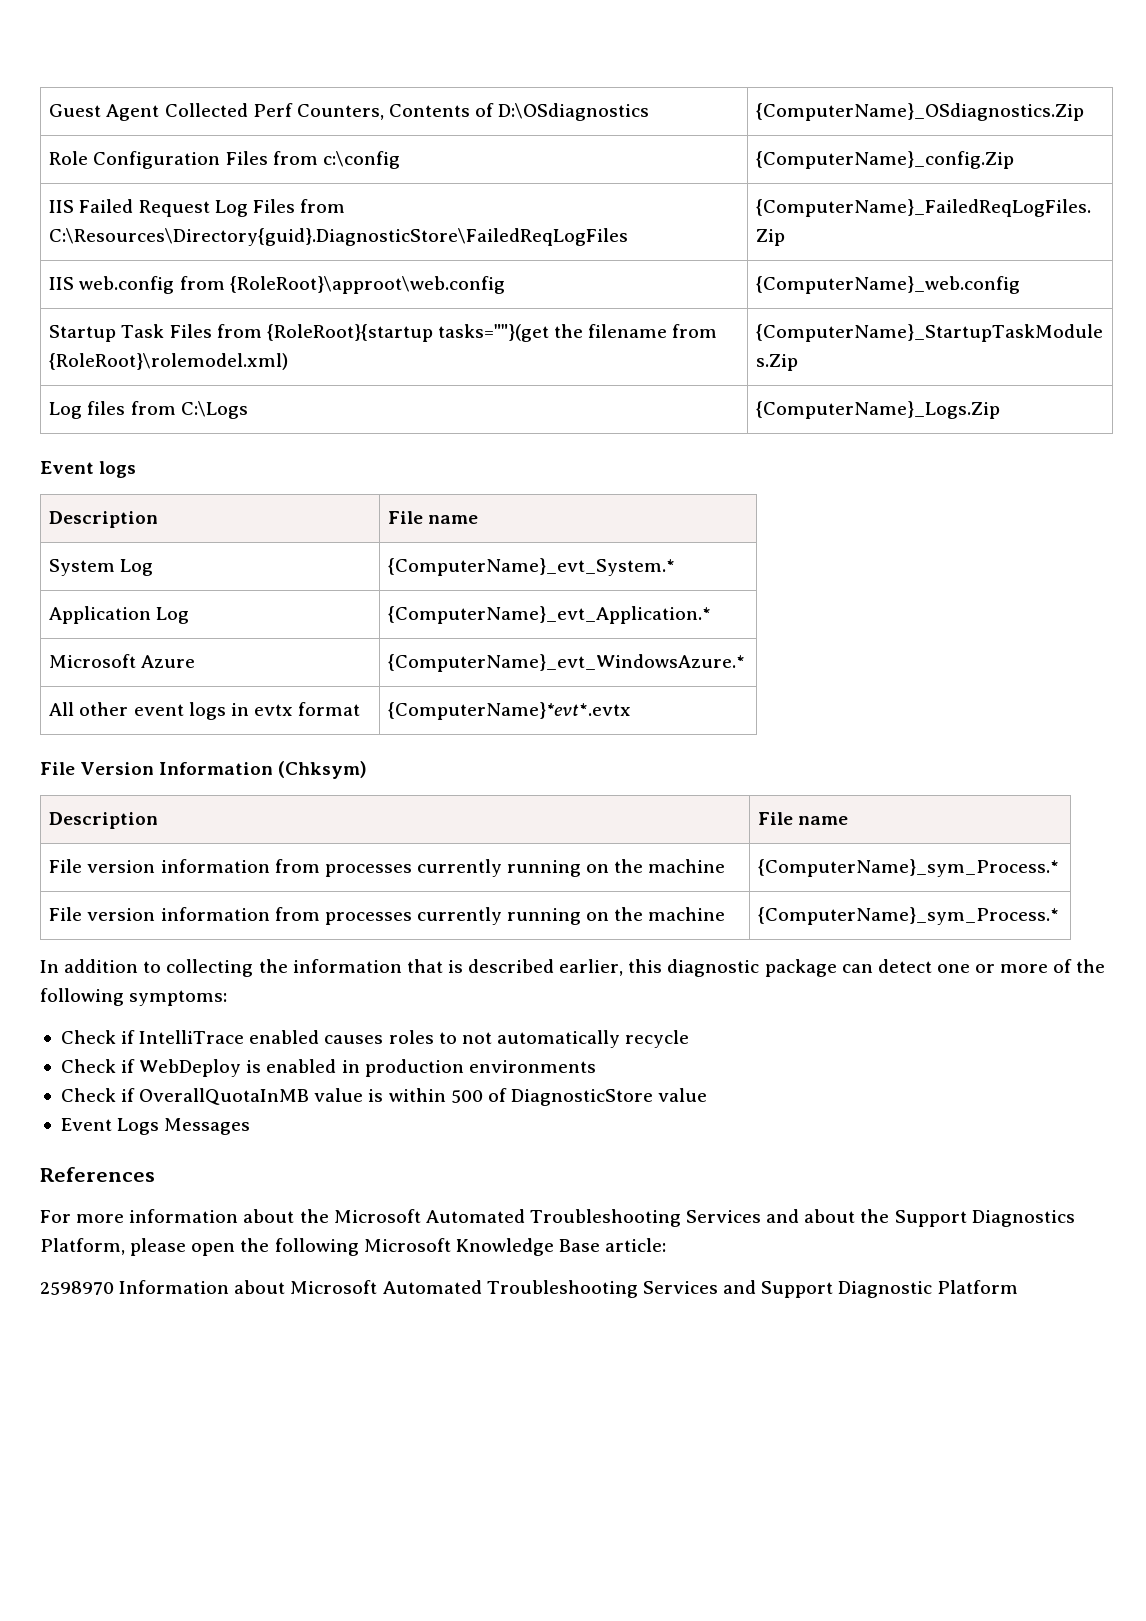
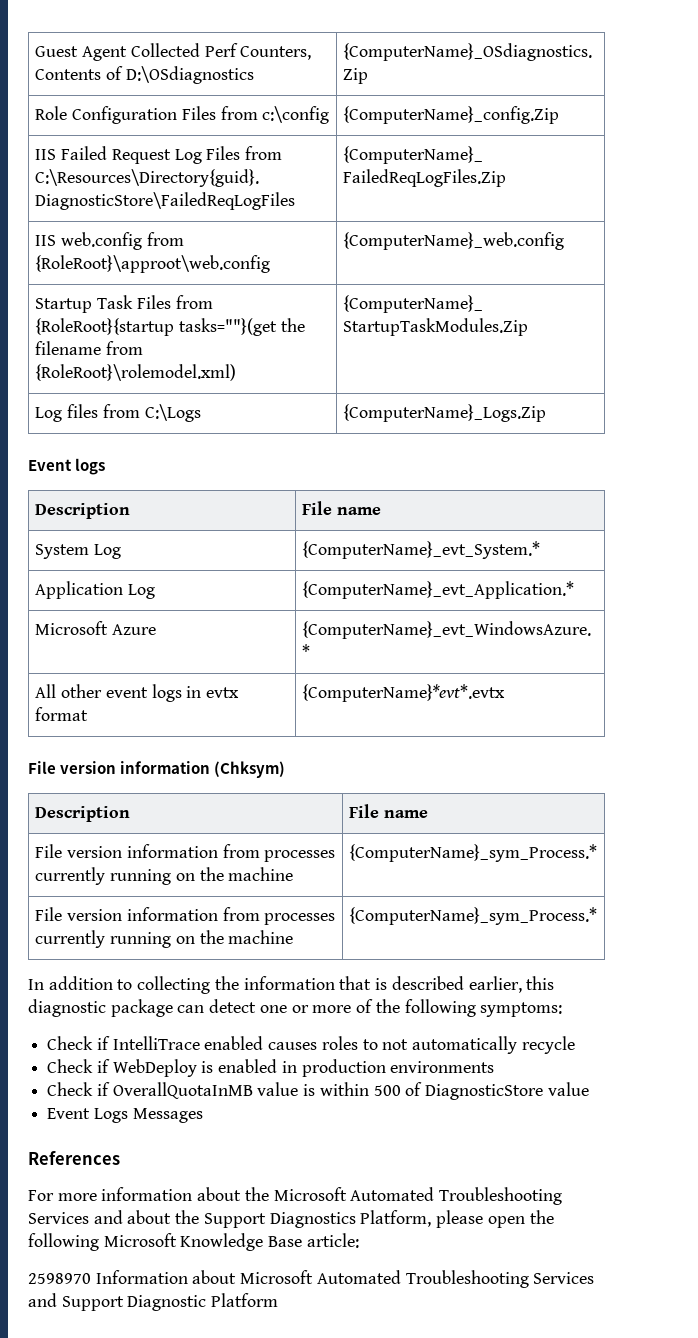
- File Version Information (Chksym)
+ File version information (Chksym)

